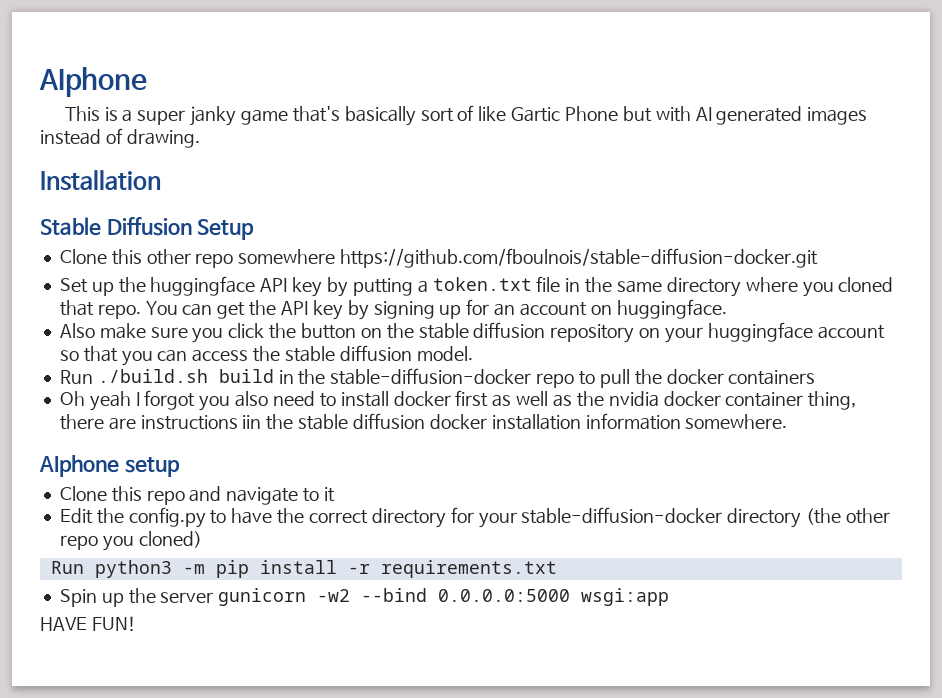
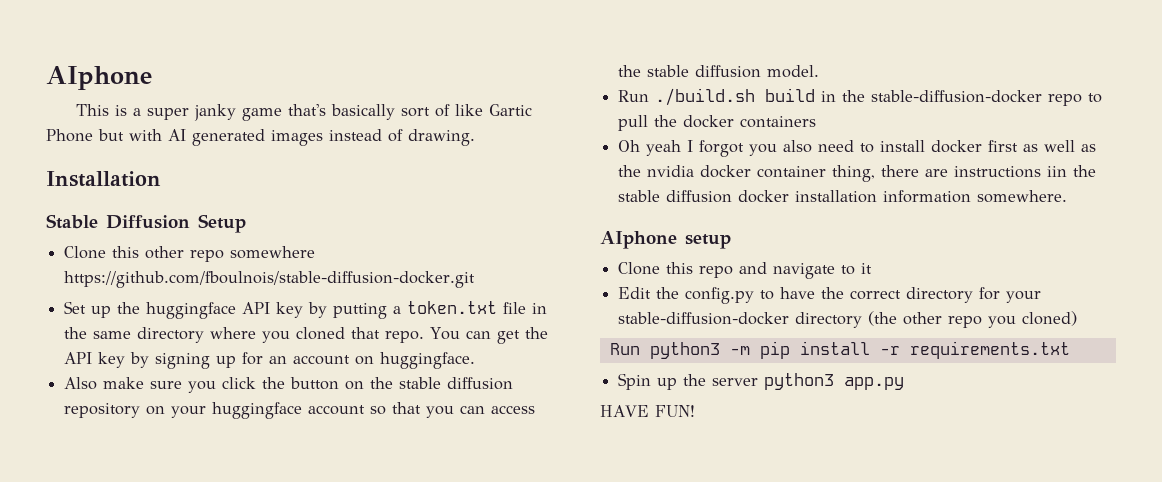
- Spin up the server gunicorn -w2 --bind 0.0.0.0:5000 wsgi:app
+ Spin up the server python3 app.py

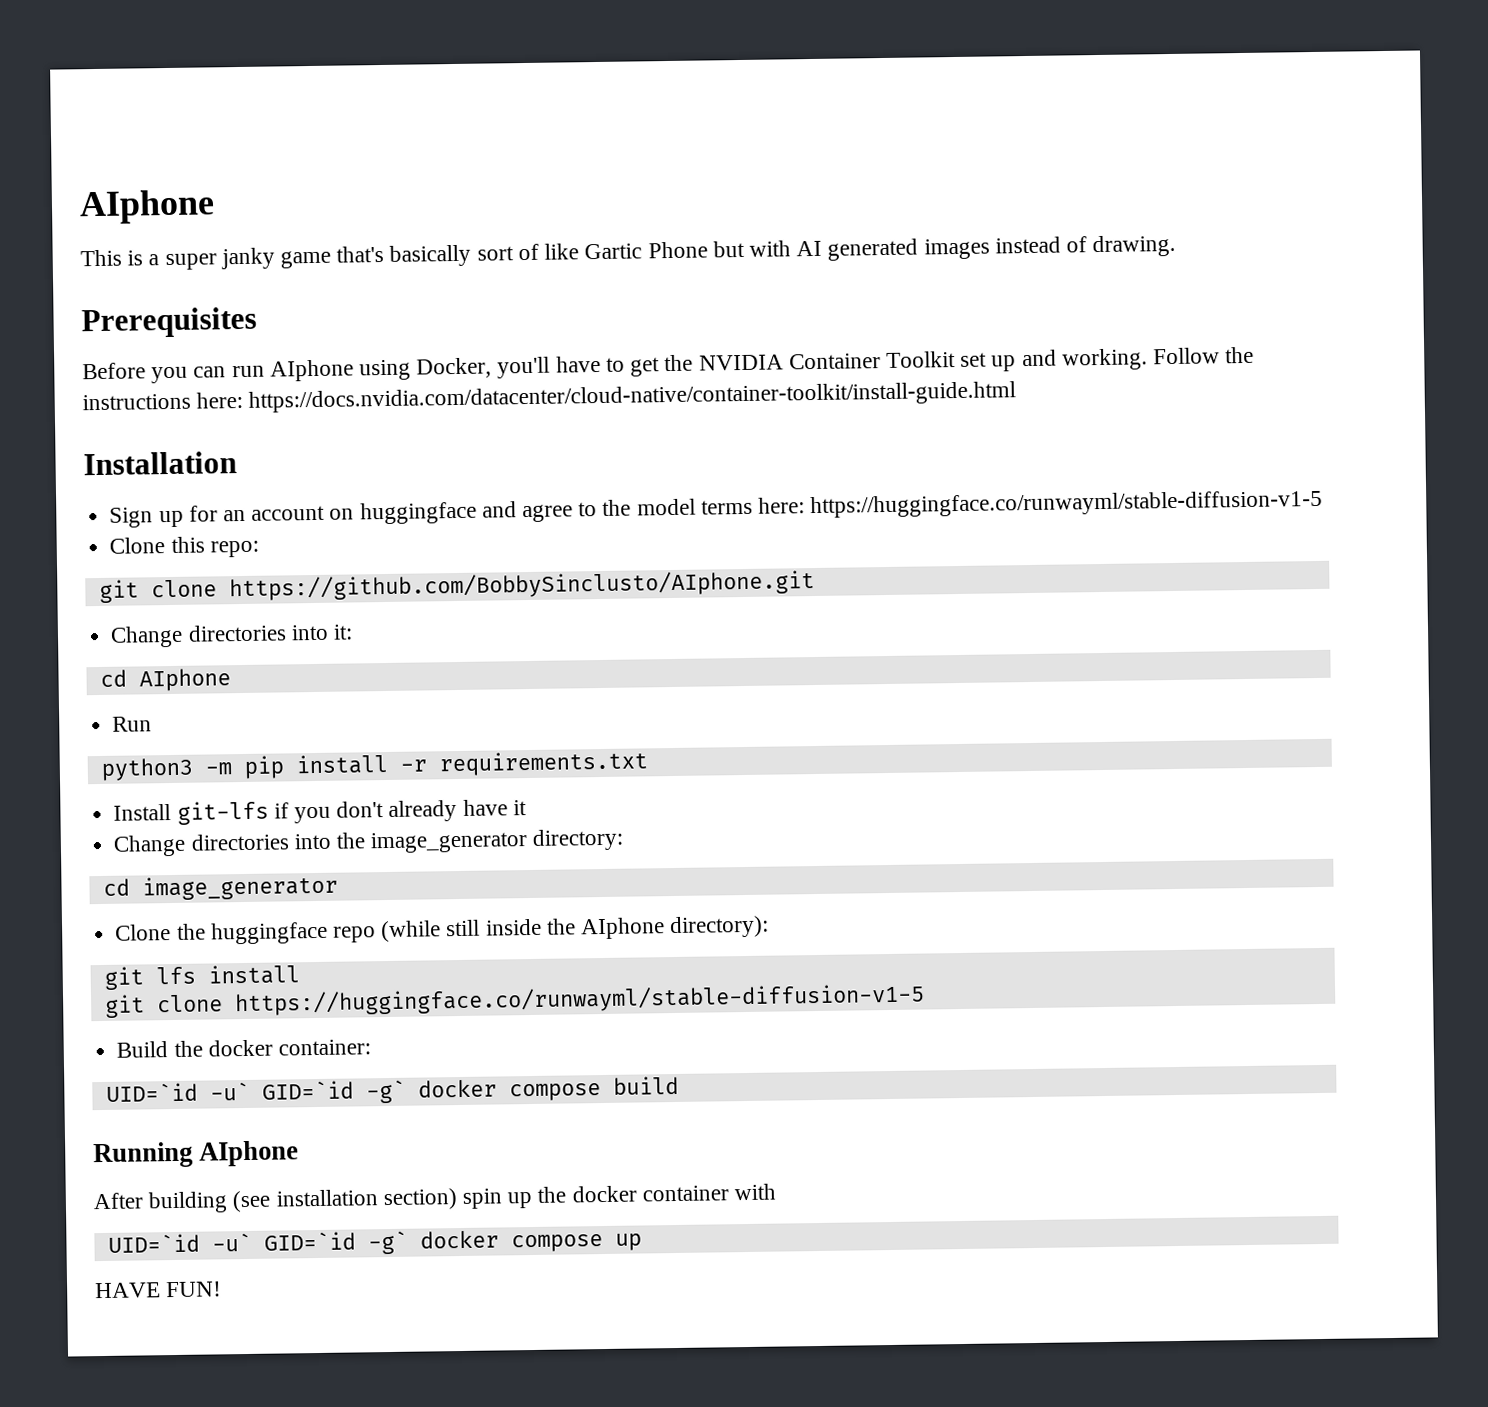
+ Prerequisites
+ Before you can run AIphone using Docker, you'll have to get the NVIDIA Container Toolkit set up and working. Follow the instructions here: https://docs.nvidia.com/datacenter/cloud-native/container-toolkit/install-guide.html
  Installation
- Stable Diffusion Setup
- Clone this other repo somewhere https://github.com/fboulnois/stable-diffusion-docker.git
- Set up the huggingface API key by putting a token.txt file in the same directory where you cloned that repo. You can get the API key by signing up for an account on huggingface.
- Also make sure you click the button on the stable diffusion repository on your huggingface account so that you can access the stable diffusion model.
- Run ./build.sh build in the stable-diffusion-docker repo to pull the docker containers
- Oh yeah I forgot you also need to install docker first as well as the nvidia docker container thing, there are instructions iin the stable diffusion docker installation information somewhere.
- AIphone setup
- Clone this repo and navigate to it
- Edit the config.py to have the correct directory for your stable-diffusion-docker directory (the other repo you cloned)
- Run python3 -m pip install -r requirements.txt
+ Sign up for an account on huggingface and agree to the model terms here: https://huggingface.co/runwayml/stable-diffusion-v1-5
+ Clone this repo:
+ git clone https://github.com/BobbySinclusto/AIphone.git
+ Change directories into it:
+ cd AIphone
+ Run
+ python3 -m pip install -r requirements.txt
- Spin up the server python3 app.py
+ Install git-lfs if you don't already have it
+ Change directories into the image_generator directory:
+ cd image_generator
+ Clone the huggingface repo (while still inside the AIphone directory):
+ git lfs install
+ git clone https://huggingface.co/runwayml/stable-diffusion-v1-5
+ Build the docker container:
+ UID=`id -u` GID=`id -g` docker compose build
+ Running AIphone
+ After building (see installation section) spin up the docker container with
+ UID=`id -u` GID=`id -g` docker compose up

